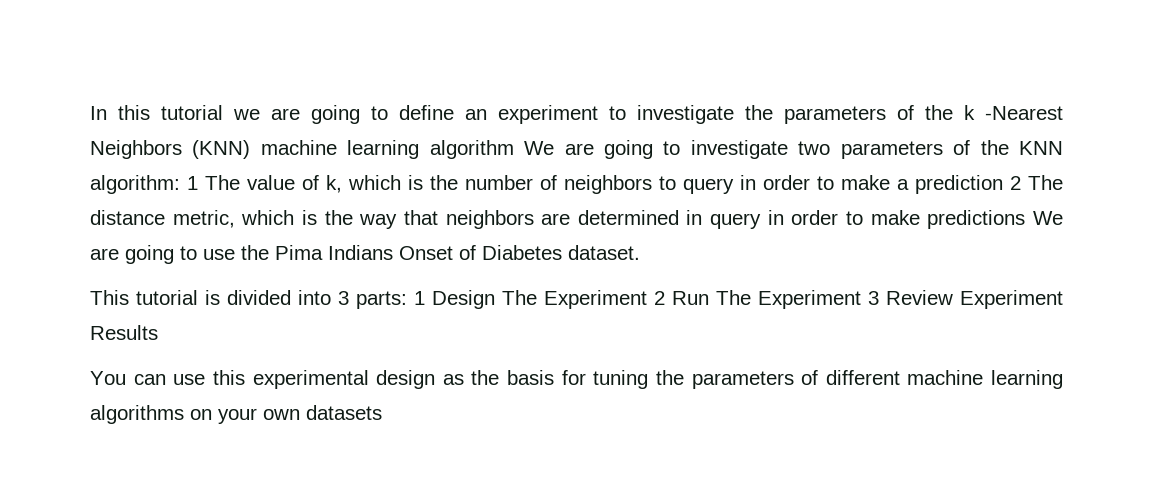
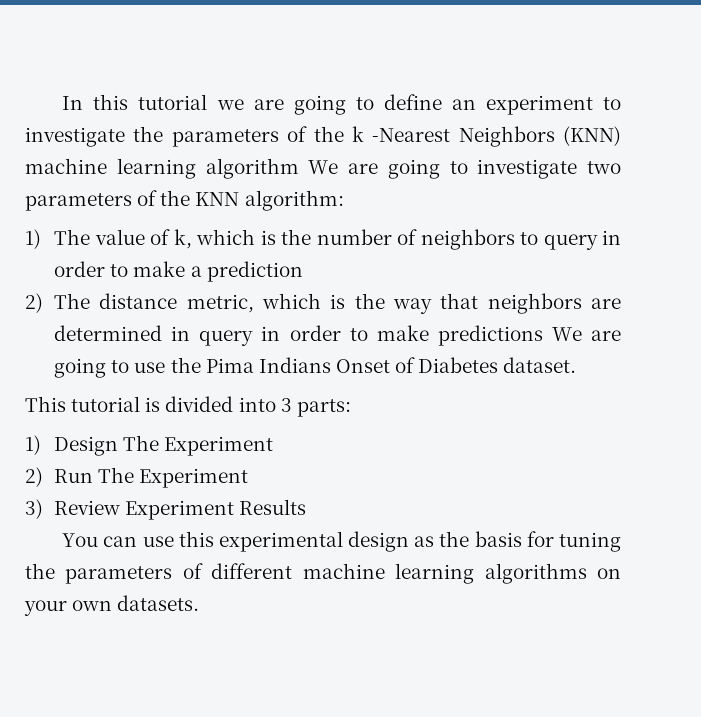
- In this tutorial we are going to define an experiment to investigate the parameters of the k -Nearest Neighbors (KNN) machine learning algorithm We are going to investigate two parameters of the KNN algorithm: 1 The value of k, which is the number of neighbors to query in order to make a prediction 2 The distance metric, which is the way that neighbors are determined in query in order to make predictions We are going to use the Pima Indians Onset of Diabetes dataset.
+ In this tutorial we are going to define an experiment to investigate the parameters of the k -Nearest Neighbors (KNN) machine learning algorithm We are going to investigate two parameters of the KNN algorithm:
+ 1) The value of k, which is the number of neighbors to query in order to make a prediction
+ 2) The distance metric, which is the way that neighbors are determined in query in order to make predictions We are going to use the Pima Indians Onset of Diabetes dataset.
- This tutorial is divided into 3 parts: 1 Design The Experiment 2 Run The Experiment 3 Review Experiment Results
+ This tutorial is divided into 3 parts:
+ 1) Design The Experiment
+ 2) Run The Experiment
+ 3) Review Experiment Results
- You can use this experimental design as the basis for tuning the parameters of different machine learning algorithms on your own datasets
+ You can use this experimental design as the basis for tuning the parameters of different machine learning algorithms on your own datasets.

